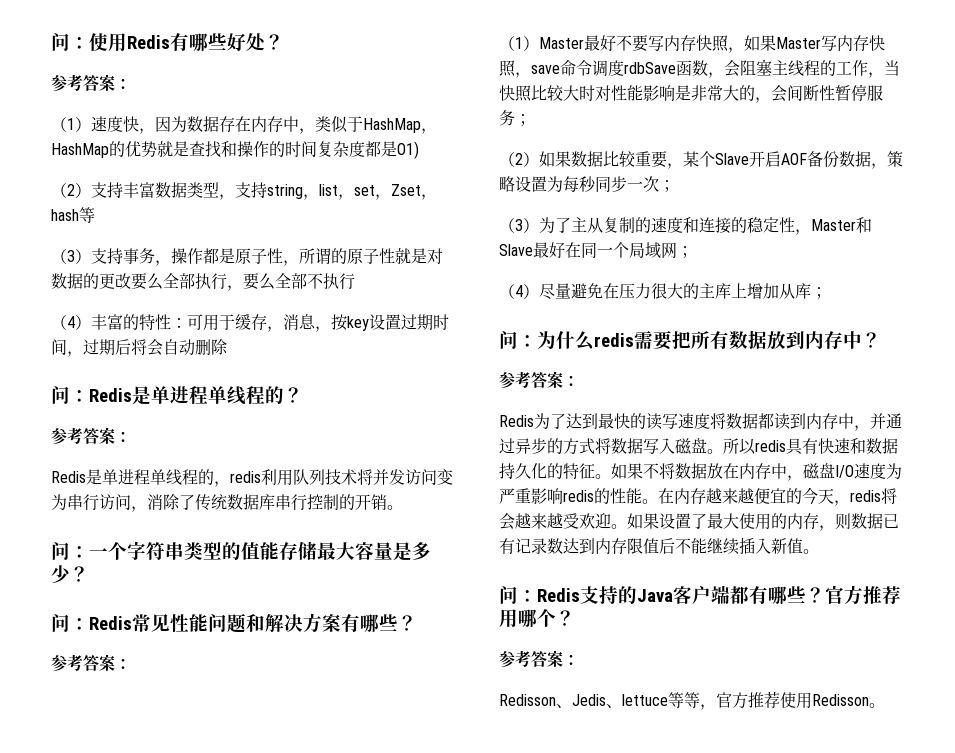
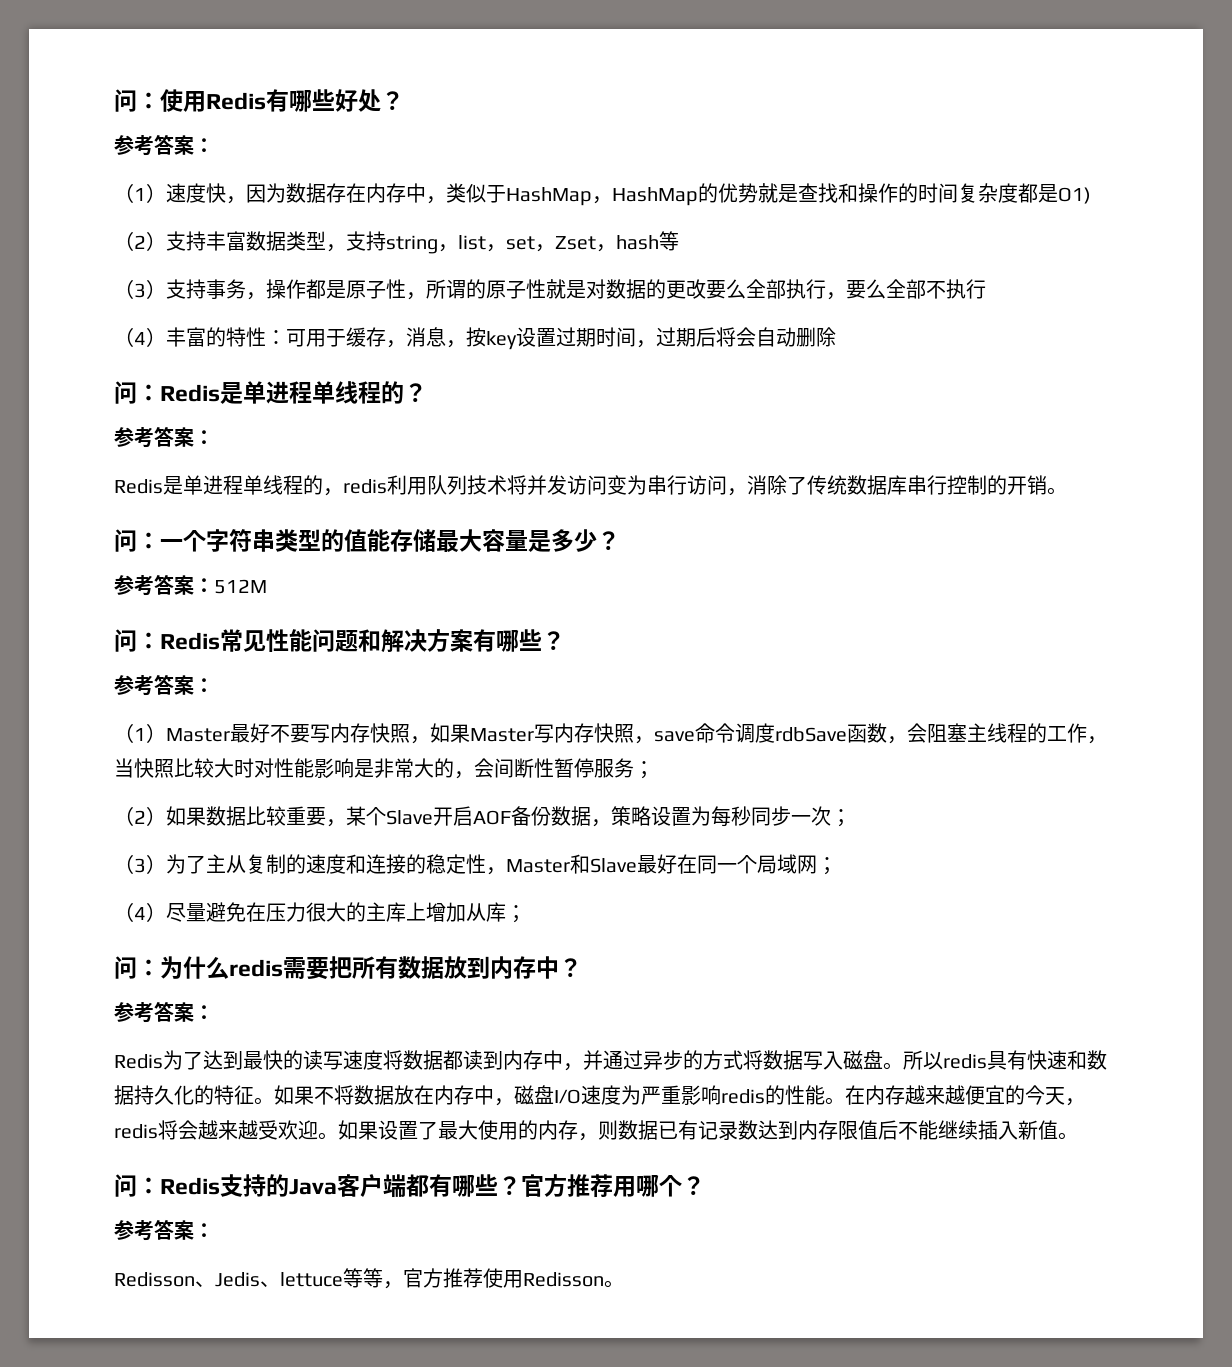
+ 参考答案：512M

